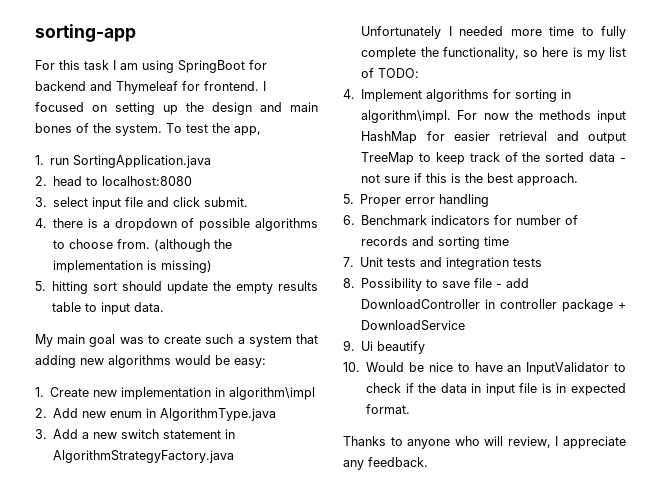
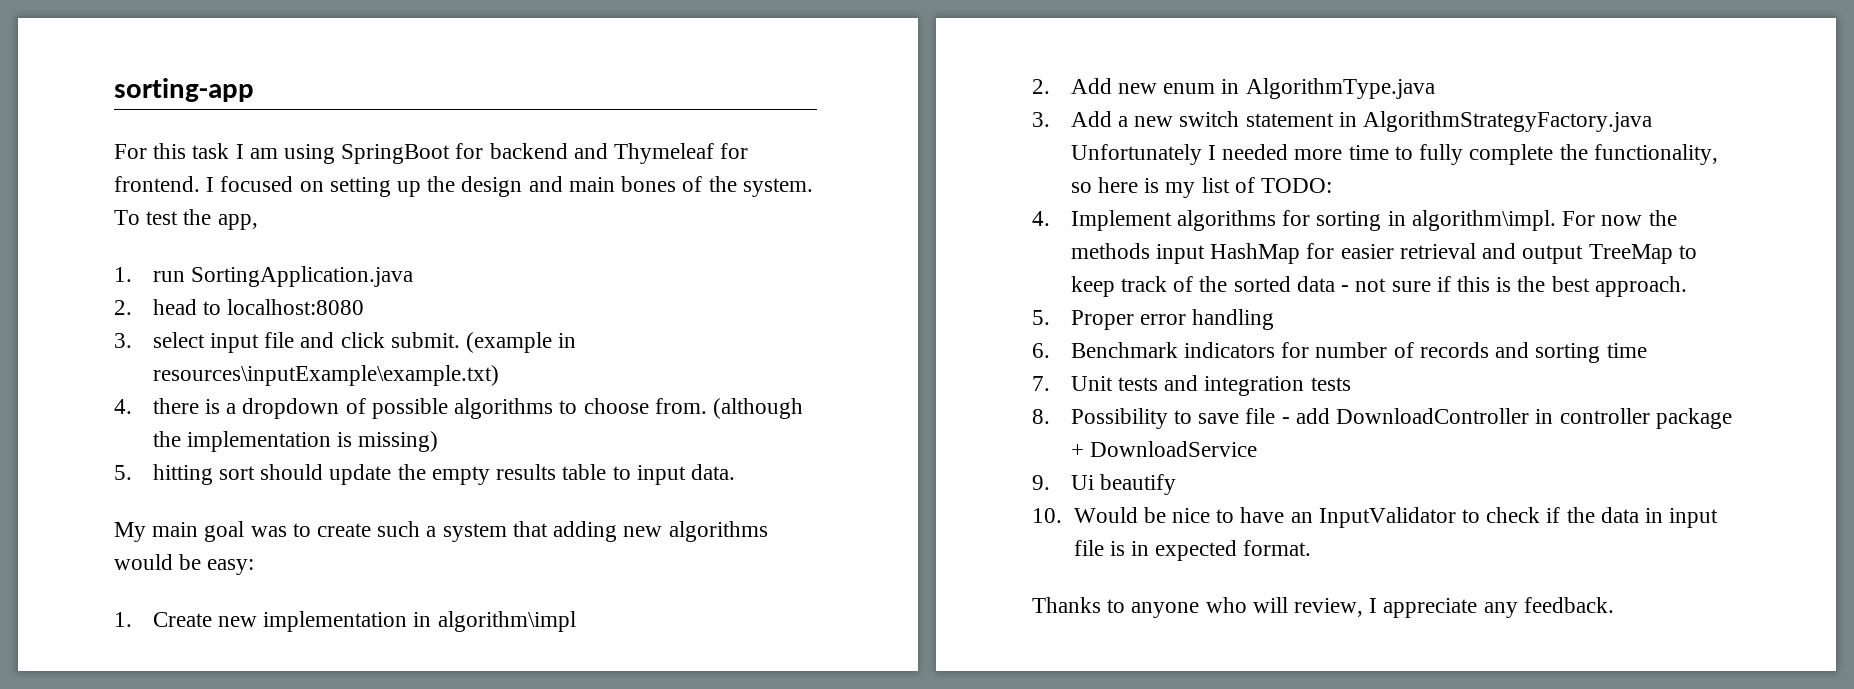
+ (example in resources\inputExample\example.txt)

